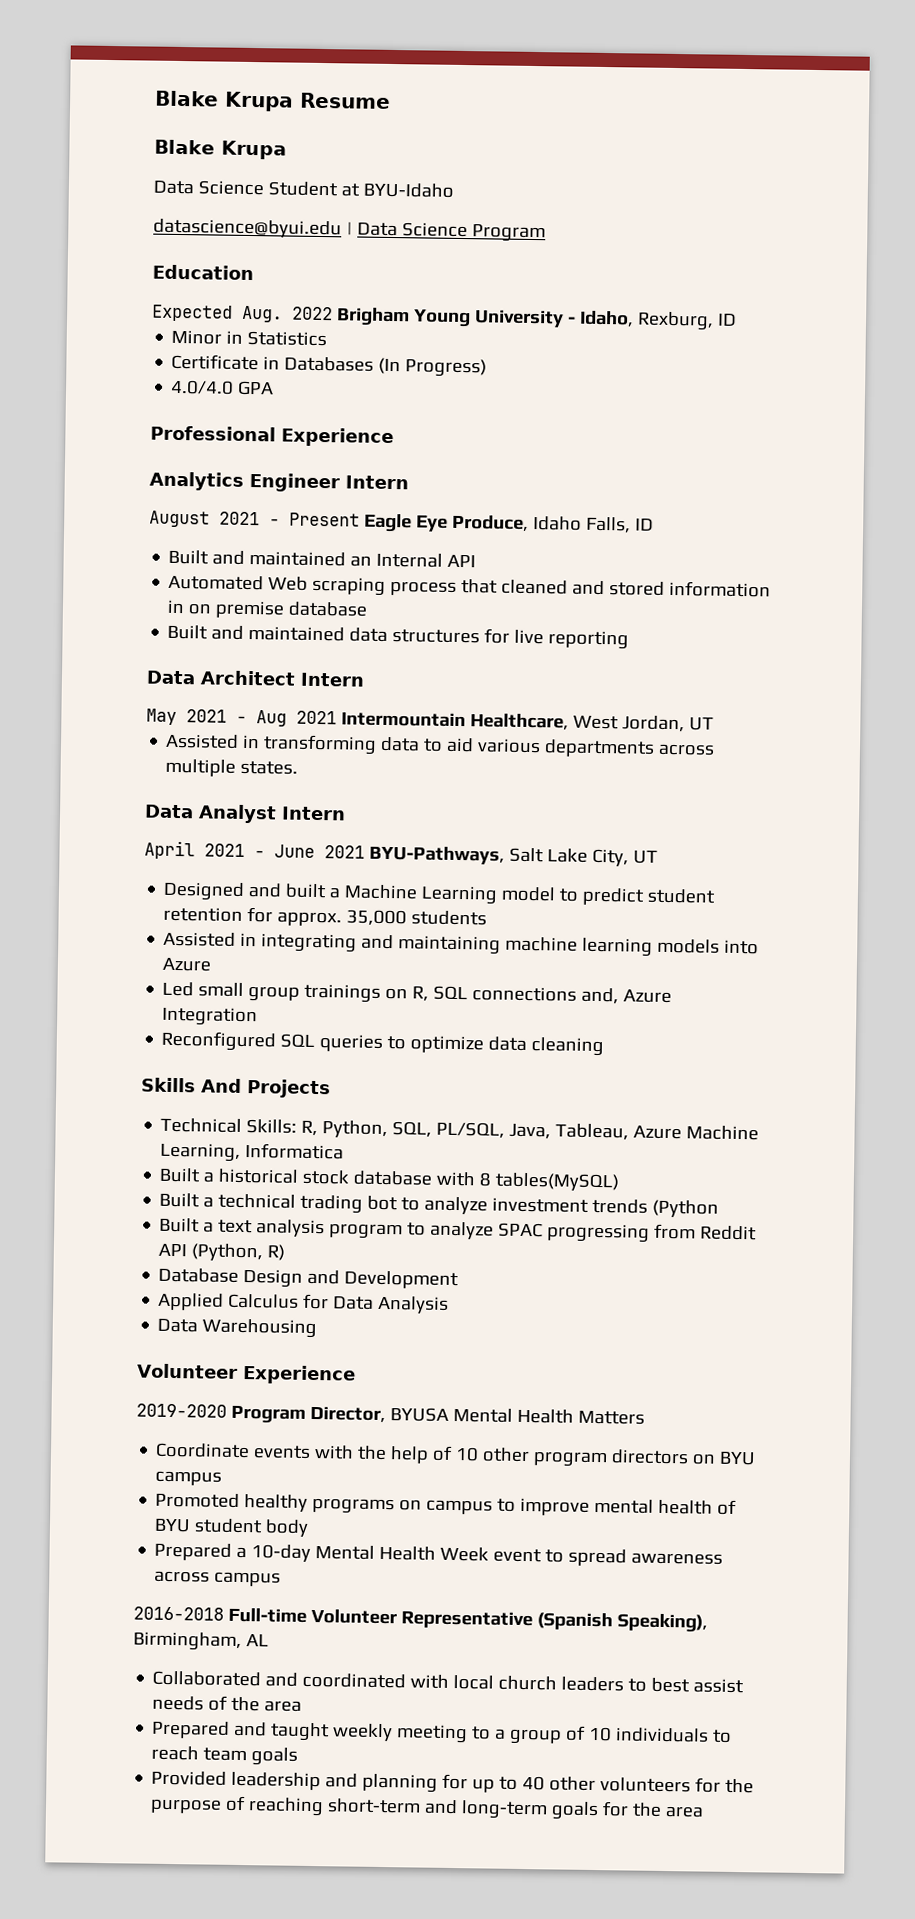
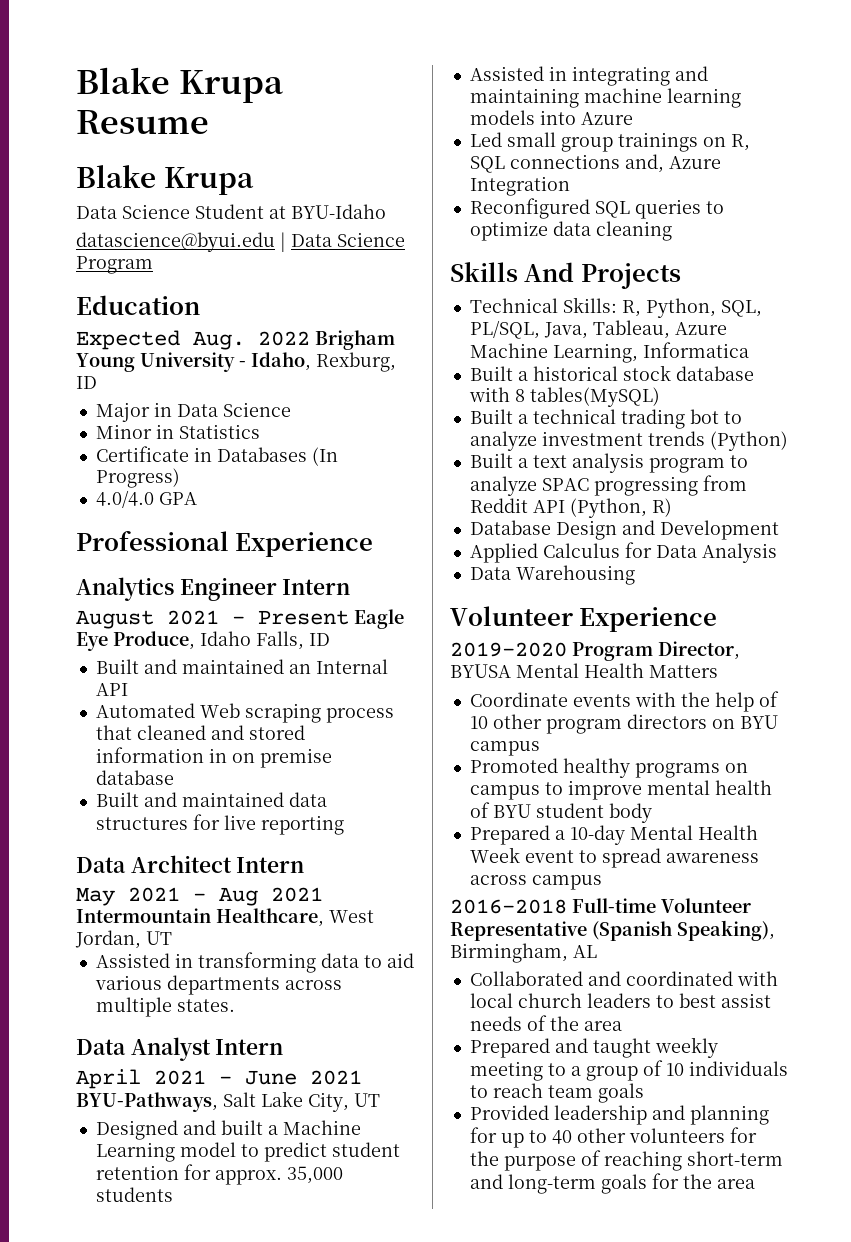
+ Major in Data Science
- Built a technical trading bot to analyze investment trends (Python
+ Built a technical trading bot to analyze investment trends (Python)

